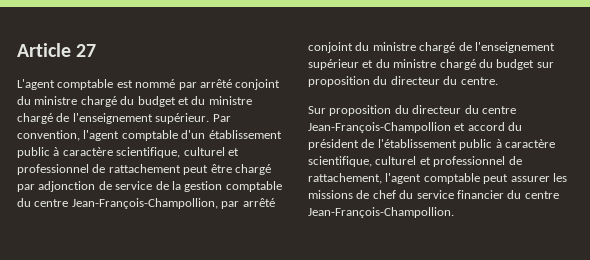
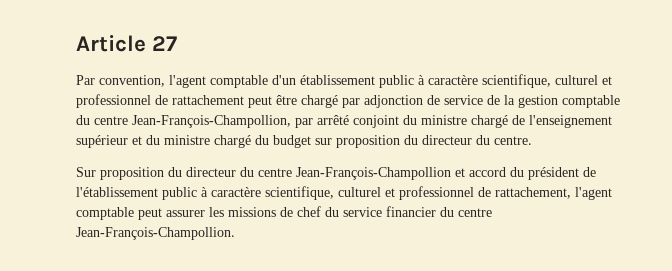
- L'agent comptable est nommé par arrêté conjoint du ministre chargé du budget et du ministre chargé de l'enseignement supérieur.

